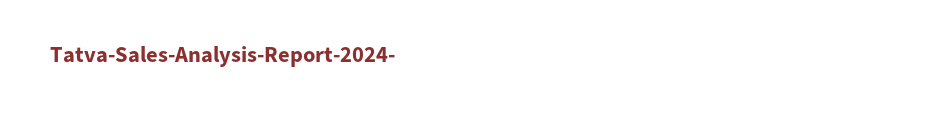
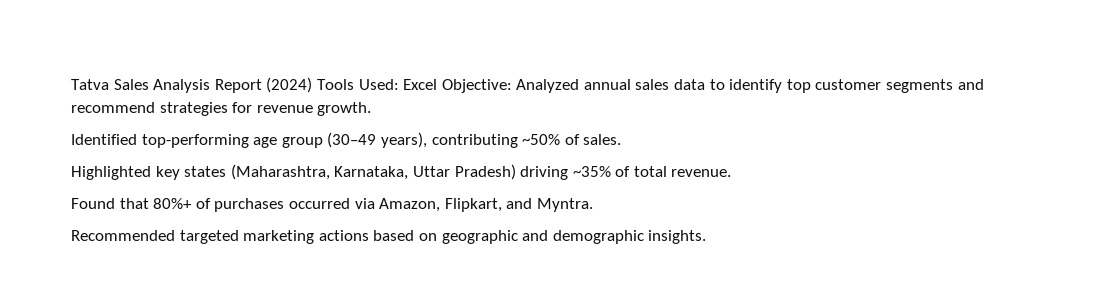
- Tatva-Sales-Analysis-Report-2024-
+ Tatva Sales Analysis Report (2024) Tools Used: Excel Objective: Analyzed annual sales data to identify top customer segments and recommend strategies for revenue growth.
+ Identified top-performing age group (30–49 years), contributing ~50% of sales.
+ Highlighted key states (Maharashtra, Karnataka, Uttar Pradesh) driving ~35% of total revenue.
+ Found that 80%+ of purchases occurred via Amazon, Flipkart, and Myntra.
+ Recommended targeted marketing actions based on geographic and demographic insights.

